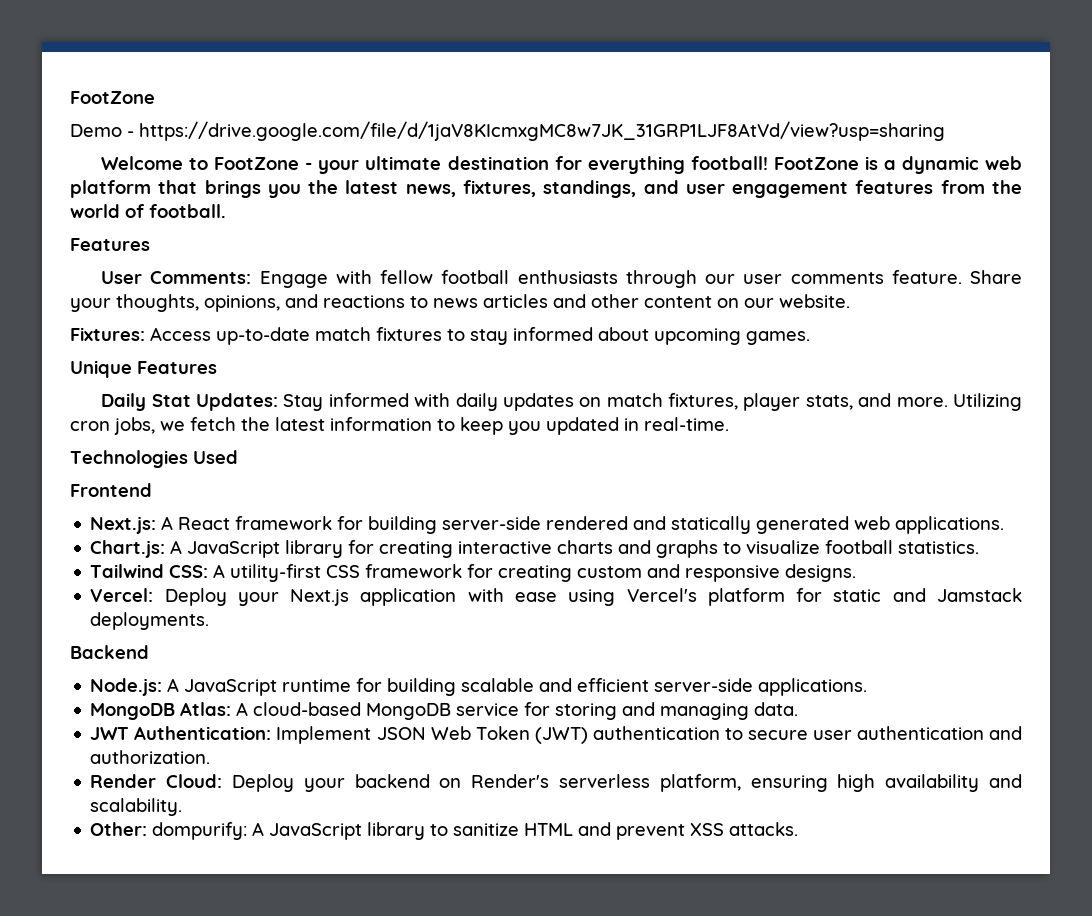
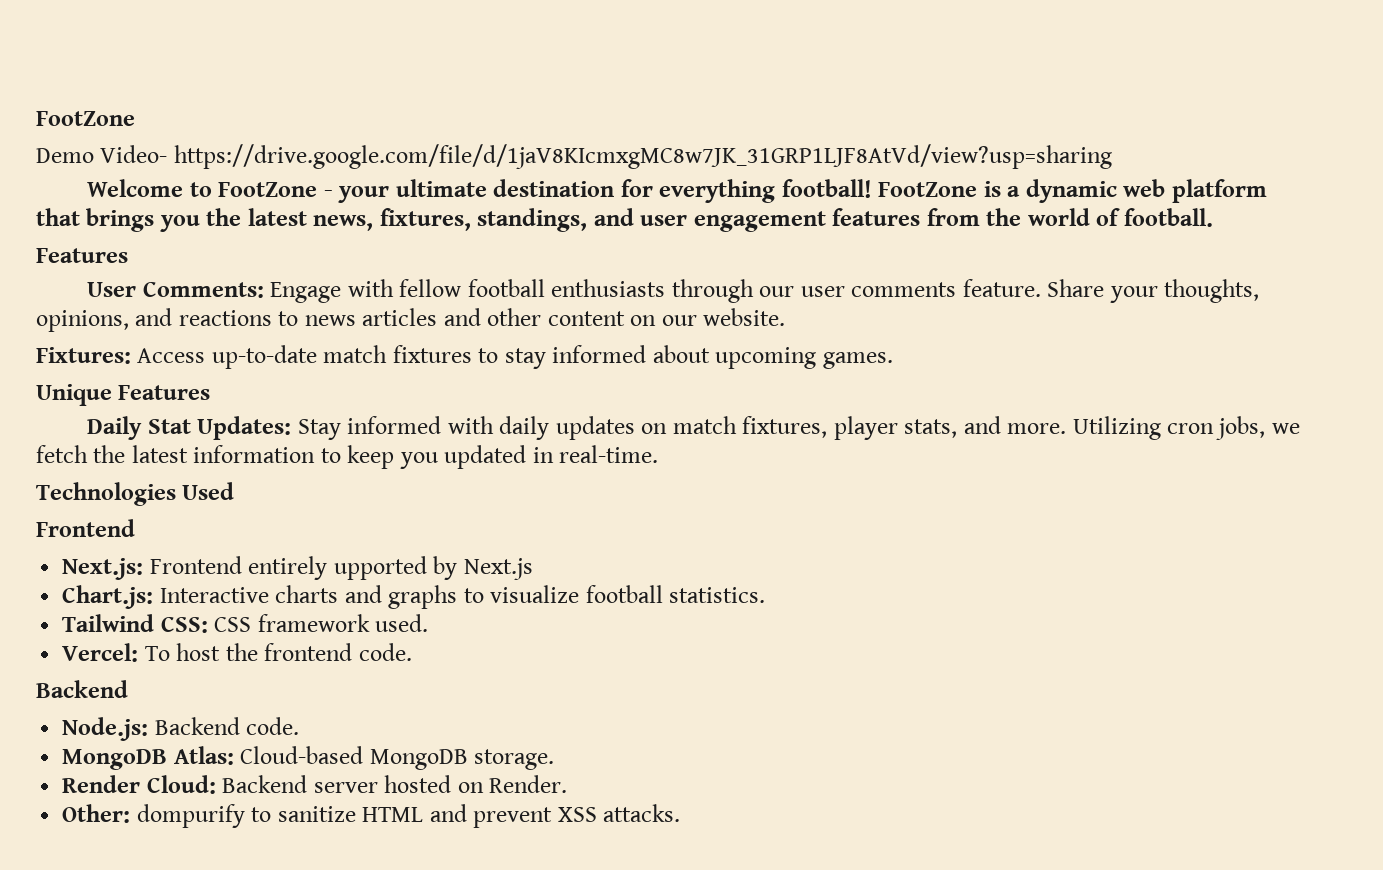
- Demo - https://drive.google.com/file/d/1jaV8KIcmxgMC8w7JK_31GRP1LJF8AtVd/view?usp=sharing
+ Demo Video- https://drive.google.com/file/d/1jaV8KIcmxgMC8w7JK_31GRP1LJF8AtVd/view?usp=sharing
- Next.js: A React framework for building server-side rendered and statically generated web applications.
- Chart.js: A JavaScript library for creating interactive charts and graphs to visualize football statistics.
+ Next.js: Frontend entirely upported by Next.js
+ Chart.js: Interactive charts and graphs to visualize football statistics.
- Tailwind CSS: A utility-first CSS framework for creating custom and responsive designs.
- Vercel: Deploy your Next.js application with ease using Vercel's platform for static and Jamstack deployments.
+ Tailwind CSS: CSS framework used.
+ Vercel: To host the frontend code.
  Backend
- Node.js: A JavaScript runtime for building scalable and efficient server-side applications.
- MongoDB Atlas: A cloud-based MongoDB service for storing and managing data.
- JWT Authentication: Implement JSON Web Token (JWT) authentication to secure user authentication and authorization.
- Render Cloud: Deploy your backend on Render's serverless platform, ensuring high availability and scalability.
- Other: dompurify: A JavaScript library to sanitize HTML and prevent XSS attacks.
+ Node.js: Backend code.
+ MongoDB Atlas: Cloud-based MongoDB storage.
+ Render Cloud: Backend server hosted on Render.
+ Other: dompurify to sanitize HTML and prevent XSS attacks.

